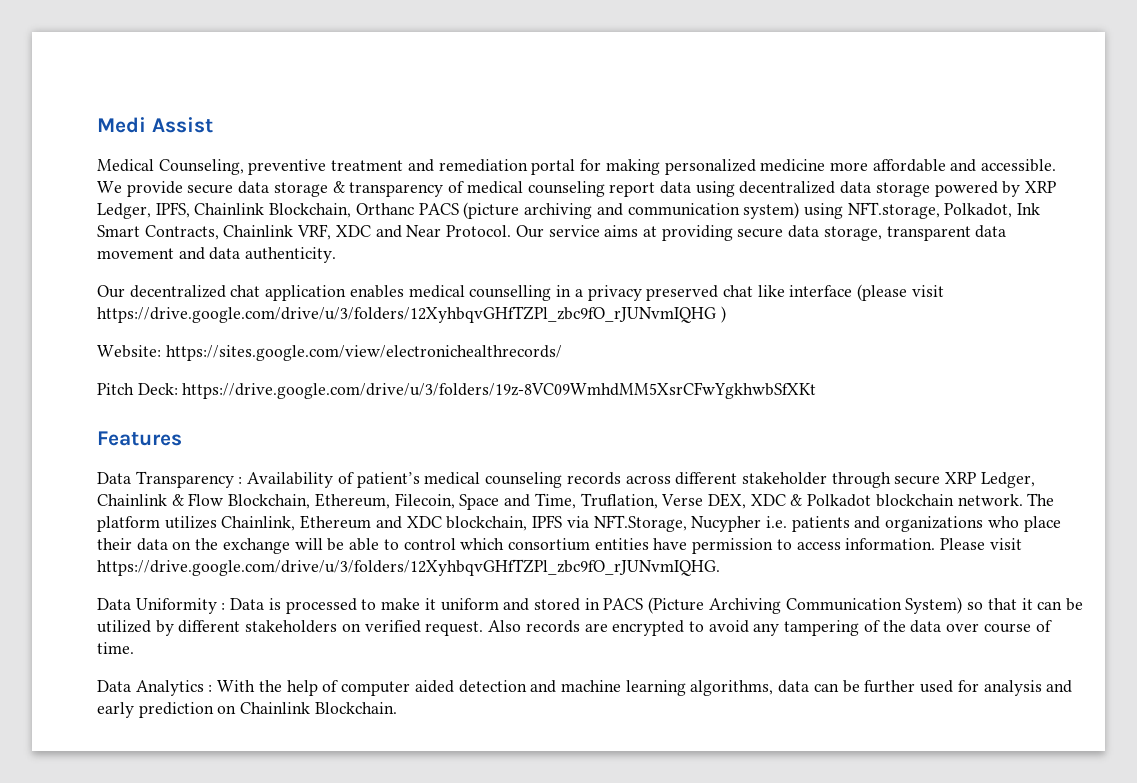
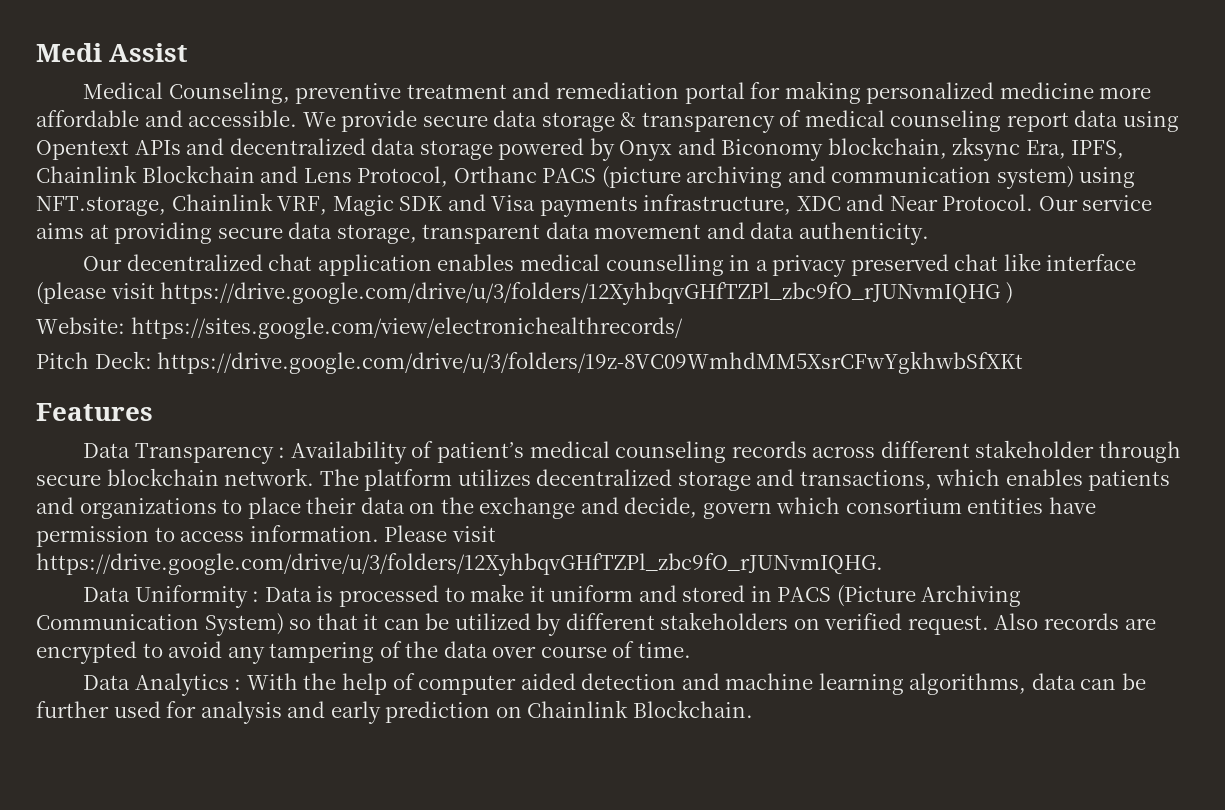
- We provide secure data storage & transparency of medical counseling report data using decentralized data storage powered by XRP Ledger, IPFS, Chainlink Blockchain, Orthanc PACS (picture archiving and communication system) using NFT.storage, Polkadot, Ink Smart Contracts, Chainlink VRF, XDC and Near Protocol.
+ We provide secure data storage & transparency of medical counseling report data using Opentext APIs and decentralized data storage powered by Onyx and Biconomy blockchain, zksync Era, IPFS, Chainlink Blockchain and Lens Protocol, Orthanc PACS (picture archiving and communication system) using NFT.storage, Chainlink VRF, Magic SDK and Visa payments infrastructure, XDC and Near Protocol.
- Data Transparency : Availability of patient’s medical counseling records across different stakeholder through secure XRP Ledger, Chainlink & Flow Blockchain, Ethereum, Filecoin, Space and Time, Truflation, Verse DEX, XDC & Polkadot blockchain network.
+ Data Transparency : Availability of patient’s medical counseling records across different stakeholder through secure blockchain network.
- The platform utilizes Chainlink, Ethereum and XDC blockchain, IPFS via NFT.Storage, Nucypher i.e. patients and organizations who place their data on the exchange will be able to control which consortium entities have permission to access information.
+ The platform utilizes decentralized storage and transactions, which enables patients and organizations to place their data on the exchange and decide, govern which consortium entities have permission to access information.

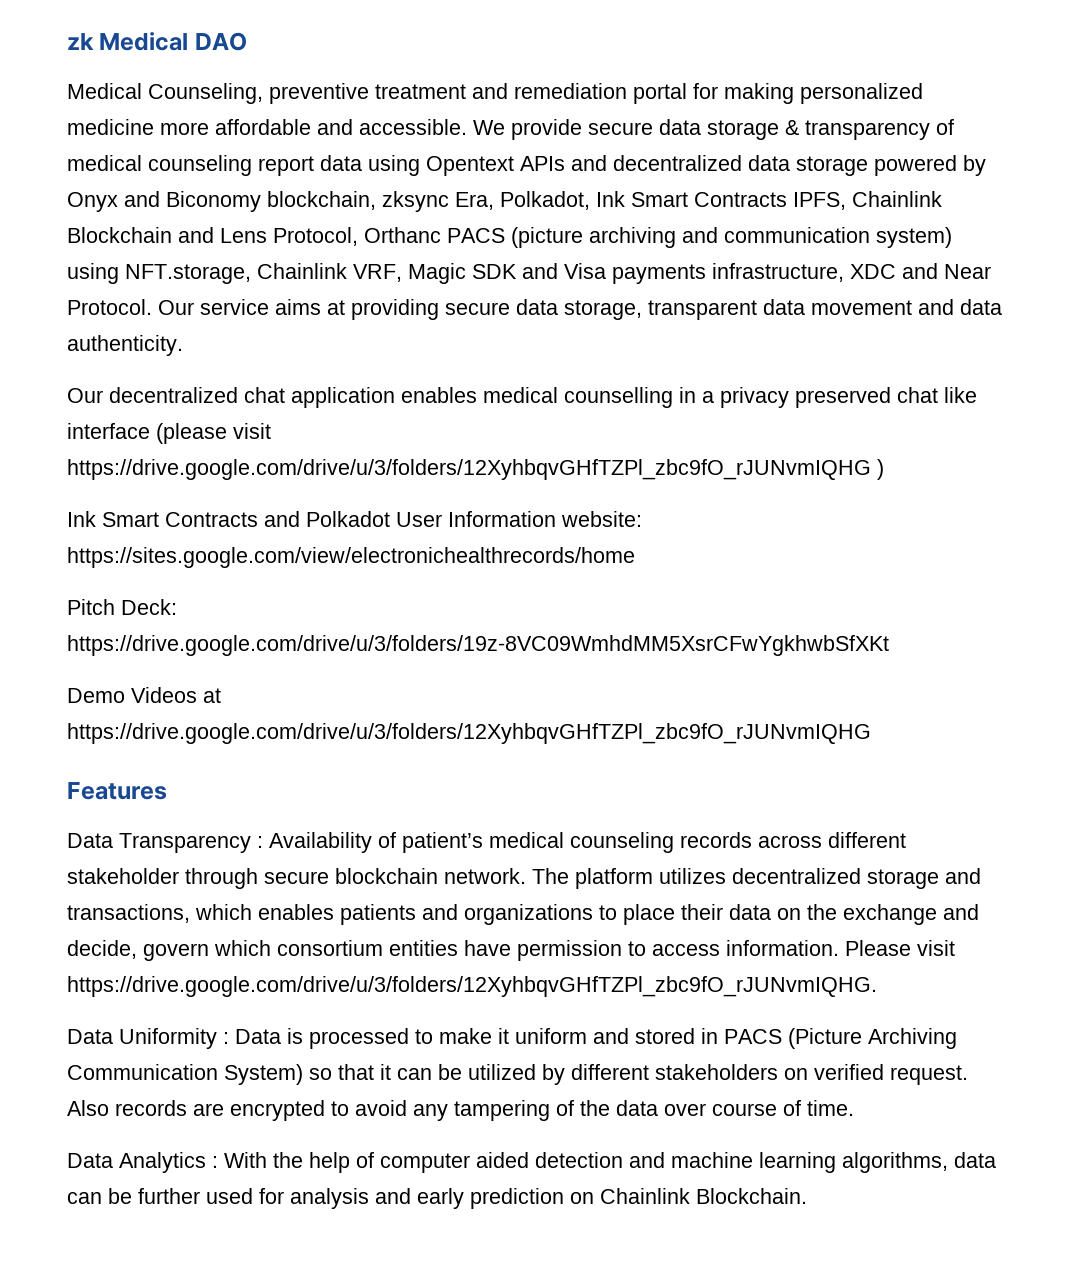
- Medi Assist
+ zk Medical DAO
- We provide secure data storage & transparency of medical counseling report data using Opentext APIs and decentralized data storage powered by Onyx and Biconomy blockchain, zksync Era, IPFS, Chainlink Blockchain and Lens Protocol, Orthanc PACS (picture archiving and communication system) using NFT.storage, Chainlink VRF, Magic SDK and Visa payments infrastructure, XDC and Near Protocol.
+ We provide secure data storage & transparency of medical counseling report data using Opentext APIs and decentralized data storage powered by Onyx and Biconomy blockchain, zksync Era, Polkadot, Ink Smart Contracts IPFS, Chainlink Blockchain and Lens Protocol, Orthanc PACS (picture archiving and communication system) using NFT.storage, Chainlink VRF, Magic SDK and Visa payments infrastructure, XDC and Near Protocol.
- Website: https://sites.google.com/view/electronichealthrecords/
+ Ink Smart Contracts and Polkadot User Information website: https://sites.google.com/view/electronichealthrecords/home
+ Demo Videos at https://drive.google.com/drive/u/3/folders/12XyhbqvGHfTZPl_zbc9fO_rJUNvmIQHG

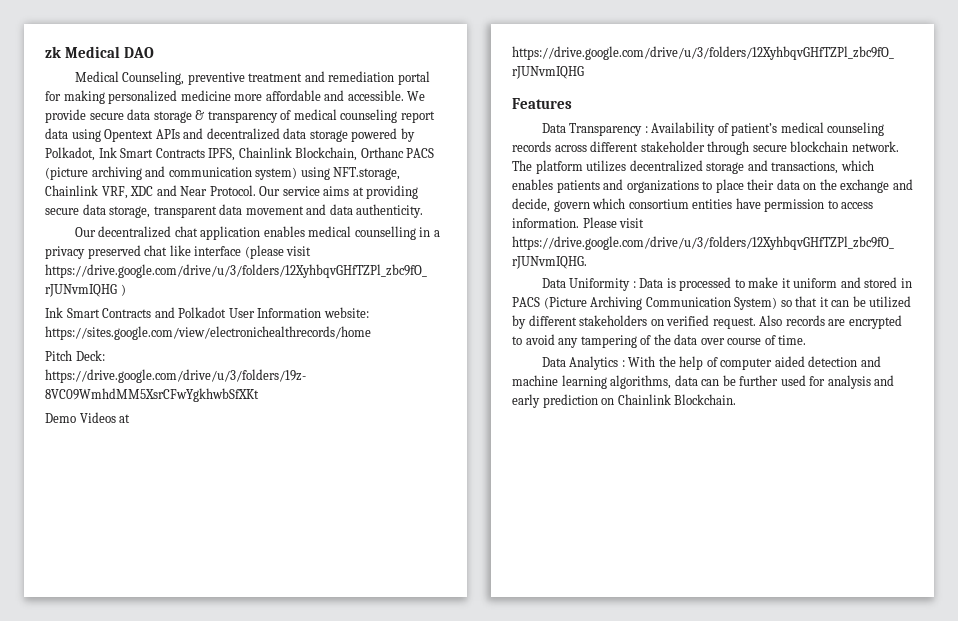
- We provide secure data storage & transparency of medical counseling report data using Opentext APIs and decentralized data storage powered by Onyx and Biconomy blockchain, zksync Era, Polkadot, Ink Smart Contracts IPFS, Chainlink Blockchain and Lens Protocol, Orthanc PACS (picture archiving and communication system) using NFT.storage, Chainlink VRF, Magic SDK and Visa payments infrastructure, XDC and Near Protocol.
+ We provide secure data storage & transparency of medical counseling report data using Opentext APIs and decentralized data storage powered by Polkadot, Ink Smart Contracts IPFS, Chainlink Blockchain, Orthanc PACS (picture archiving and communication system) using NFT.storage, Chainlink VRF, XDC and Near Protocol.

